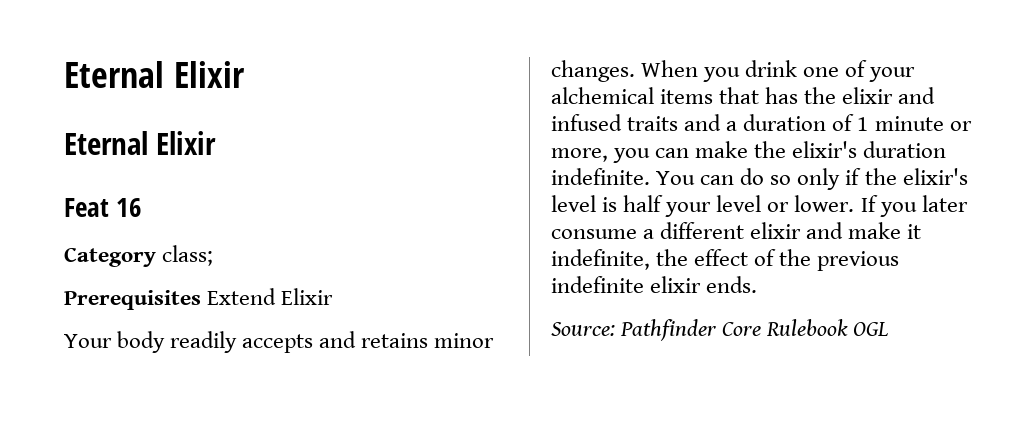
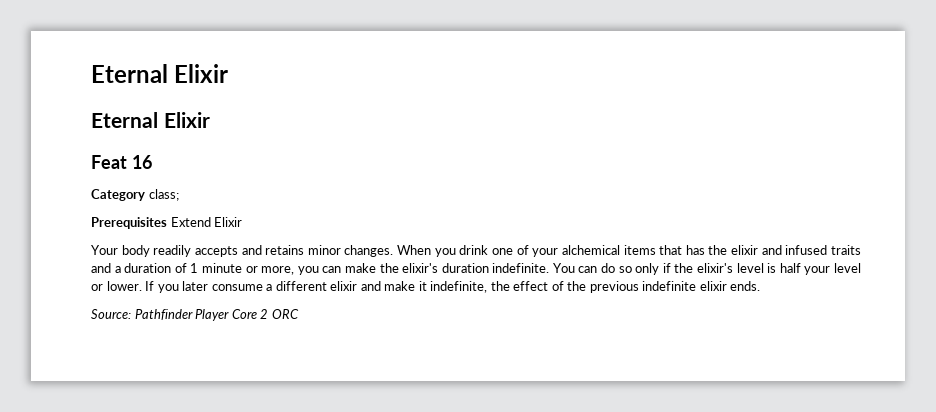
- Source: Pathfinder Core Rulebook OGL
+ Source: Pathfinder Player Core 2 ORC

